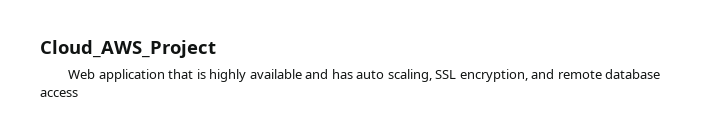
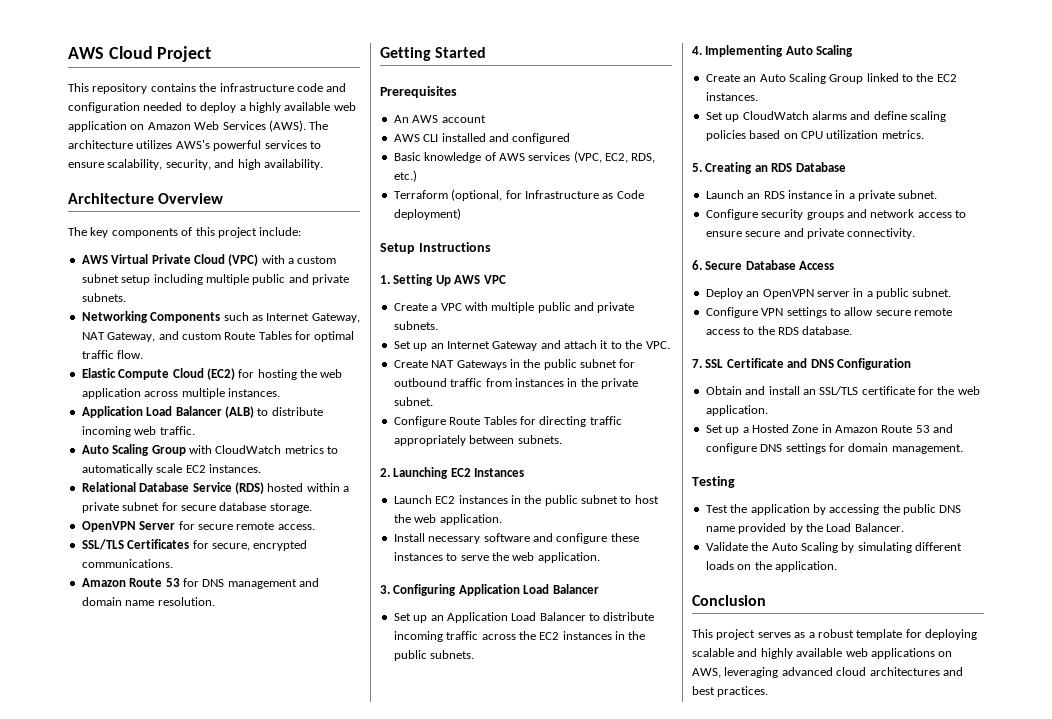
- Cloud_AWS_Project
- Web application that is highly available and has auto scaling, SSL encryption, and remote database access
+ AWS Cloud Project
+ This repository contains the infrastructure code and configuration needed to deploy a highly available web application on Amazon Web Services (AWS). The architecture utilizes AWS's powerful services to ensure scalability, security, and high availability.
+ Architecture Overview
+ The key components of this project include:
+ AWS Virtual Private Cloud (VPC) with a custom subnet setup including multiple public and private subnets.
+ Networking Components such as Internet Gateway, NAT Gateway, and custom Route Tables for optimal traffic flow.
+ Elastic Compute Cloud (EC2) for hosting the web application across multiple instances.
+ Application Load Balancer (ALB) to distribute incoming web traffic.
+ Auto Scaling Group with CloudWatch metrics to automatically scale EC2 instances.
+ Relational Database Service (RDS) hosted within a private subnet for secure database storage.
+ OpenVPN Server for secure remote access.
+ SSL/TLS Certificates for secure, encrypted communications.
+ Amazon Route 53 for DNS management and domain name resolution.
+ Getting Started
+ Prerequisites
+ An AWS account
+ AWS CLI installed and configured
+ Basic knowledge of AWS services (VPC, EC2, RDS, etc.)
+ Terraform (optional, for Infrastructure as Code deployment)
+ Setup Instructions
+ 1. Setting Up AWS VPC
+ Create a VPC with multiple public and private subnets.
+ Set up an Internet Gateway and attach it to the VPC.
+ Create NAT Gateways in the public subnet for outbound traffic from instances in the private subnet.
+ Configure Route Tables for directing traffic appropriately between subnets.
+ 2. Launching EC2 Instances
+ Launch EC2 instances in the public subnet to host the web application.
+ Install necessary software and configure these instances to serve the web application.
+ 3. Configuring Application Load Balancer
+ Set up an Application Load Balancer to distribute incoming traffic across the EC2 instances in the public subnets.
+ 4. Implementing Auto Scaling
+ Create an Auto Scaling Group linked to the EC2 instances.
+ Set up CloudWatch alarms and define scaling policies based on CPU utilization metrics.
+ 5. Creating an RDS Database
+ Launch an RDS instance in a private subnet.
+ Configure security groups and network access to ensure secure and private connectivity.
+ 6. Secure Database Access
+ Deploy an OpenVPN server in a public subnet.
+ Configure VPN settings to allow secure remote access to the RDS database.
+ 7. SSL Certificate and DNS Configuration
+ Obtain and install an SSL/TLS certificate for the web application.
+ Set up a Hosted Zone in Amazon Route 53 and configure DNS settings for domain management.
+ Testing
+ Test the application by accessing the public DNS name provided by the Load Balancer.
+ Validate the Auto Scaling by simulating different loads on the application.
+ Conclusion
+ This project serves as a robust template for deploying scalable and highly available web applications on AWS, leveraging advanced cloud architectures and best practices.

